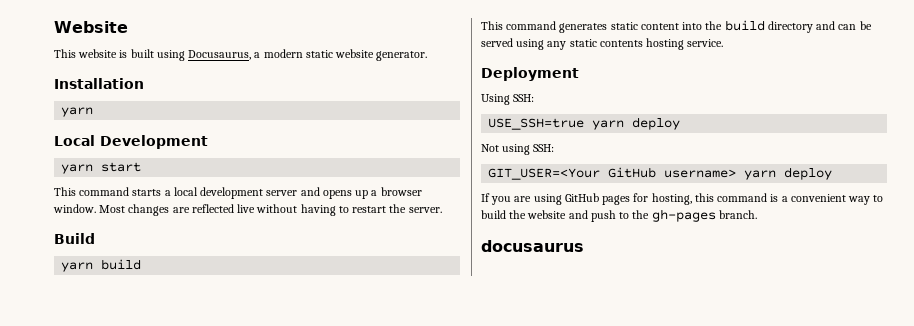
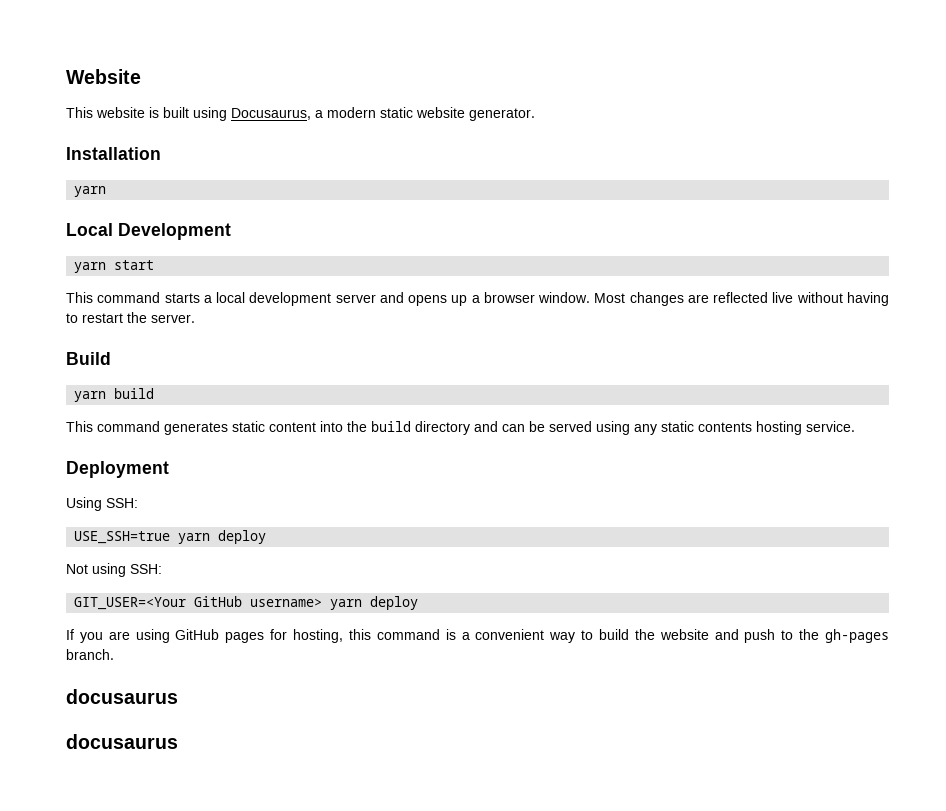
  If you are using GitHub pages for hosting, this command is a convenient way to build the website and push to the gh-pages branch.
+ docusaurus

